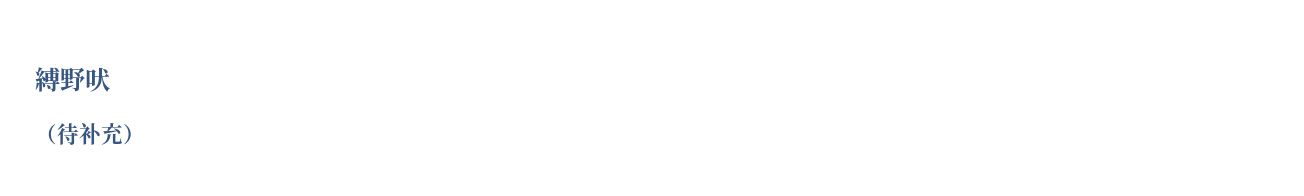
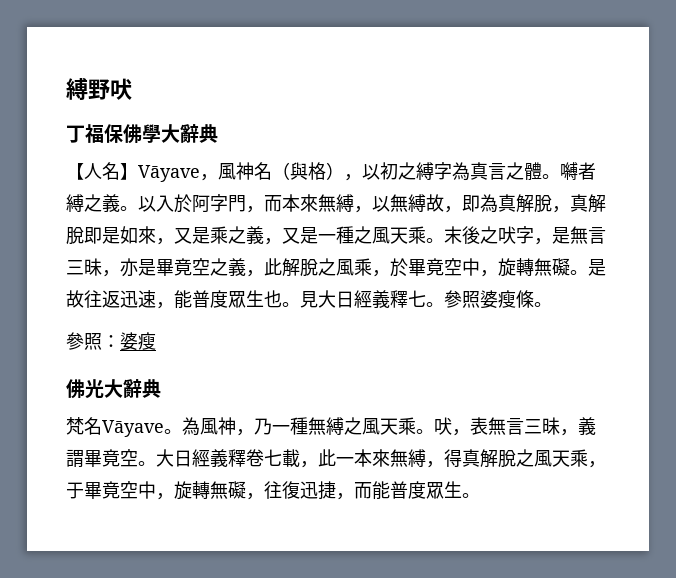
- （待补充）
+ 丁福保佛學大辭典
+ 【人名】Vāyave，風神名（與格），以初之縛字為真言之體。嚩者縛之義。以入於阿字門，而本來無縛，以無縛故，即為真解脫，真解脫即是如來，又是乘之義，又是一種之風天乘。末後之吠字，是無言三昧，亦是畢竟空之義，此解脫之風乘，於畢竟空中，旋轉無礙。是故往返迅速，能普度眾生也。見大日經義釋七。參照婆瘦條。
+ 參照：婆瘦
+ 佛光大辭典
+ 梵名Vāyave。為風神，乃一種無縛之風天乘。吠，表無言三昧，義謂畢竟空。大日經義釋卷七載，此一本來無縛，得真解脫之風天乘，于畢竟空中，旋轉無礙，往復迅捷，而能普度眾生。

